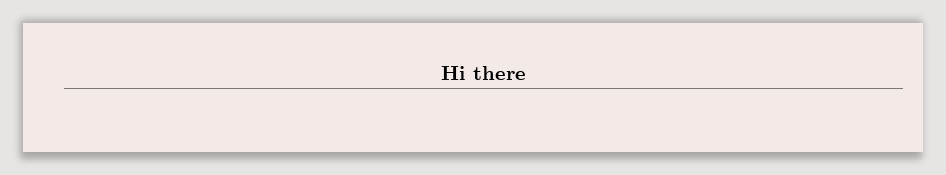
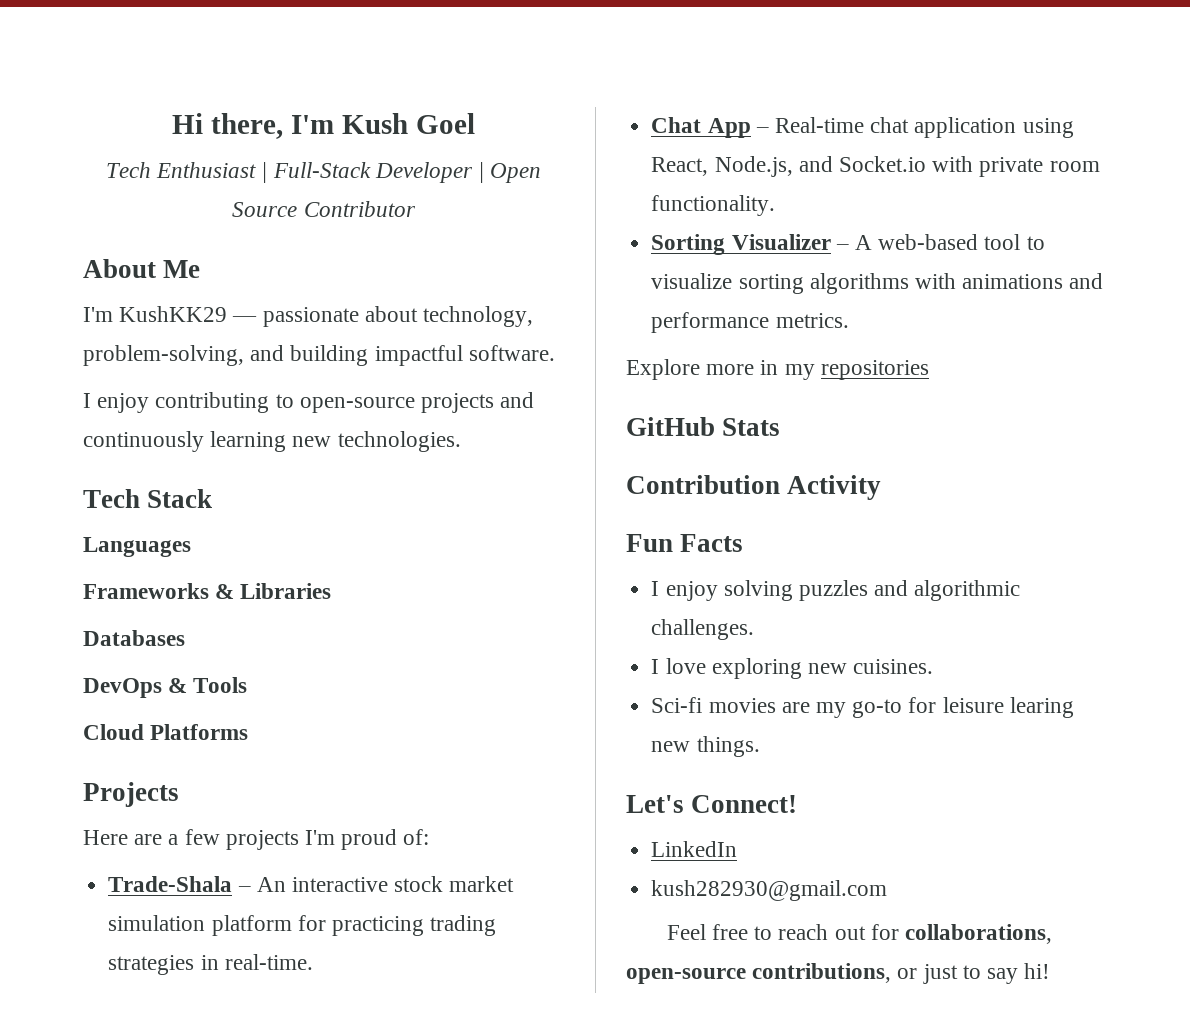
- Hi there
+ Hi there, I'm Kush Goel
+ Tech Enthusiast | Full-Stack Developer | Open Source Contributor
+ About Me
+ I'm KushKK29 — passionate about technology, problem-solving, and building impactful software.
+ I enjoy contributing to open-source projects and continuously learning new technologies.
+ Tech Stack
+ Languages
+ Frameworks & Libraries
+ Databases
+ DevOps & Tools
+ Cloud Platforms
+ Projects
+ Here are a few projects I'm proud of:
+ Trade-Shala – An interactive stock market simulation platform for practicing trading strategies in real-time.
+ Chat App – Real-time chat application using React, Node.js, and Socket.io with private room functionality.
+ Sorting Visualizer – A web-based tool to visualize sorting algorithms with animations and performance metrics.
+ Explore more in my repositories
+ GitHub Stats
+ Contribution Activity
+ Fun Facts
+ I enjoy solving puzzles and algorithmic challenges.
+ I love exploring new cuisines.
+ Sci-fi movies are my go-to for leisure learing new things.
+ Let's Connect!
+ LinkedIn
+ kush282930@gmail.com
+ Feel free to reach out for collaborations, open-source contributions, or just to say hi!

